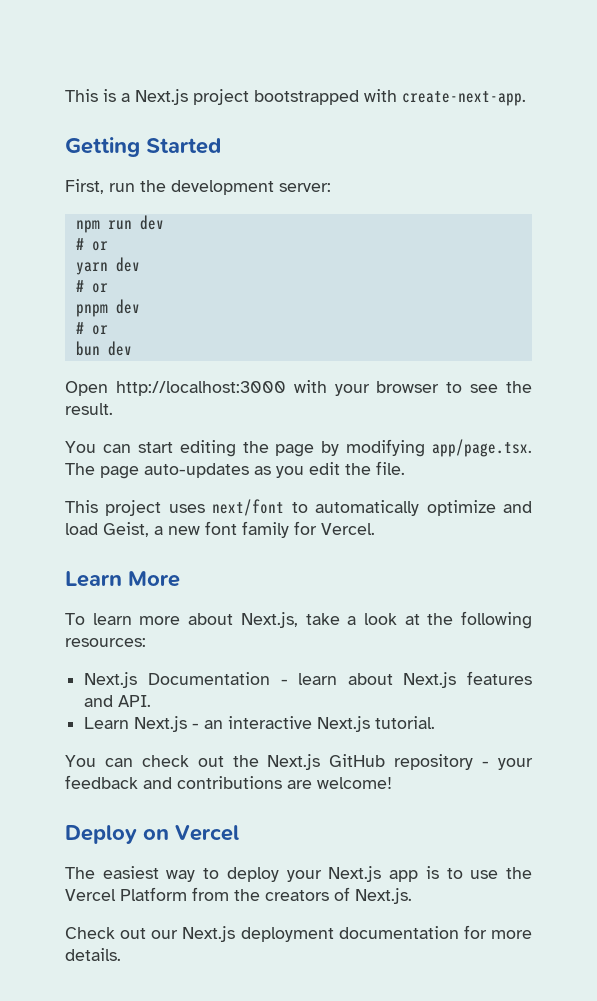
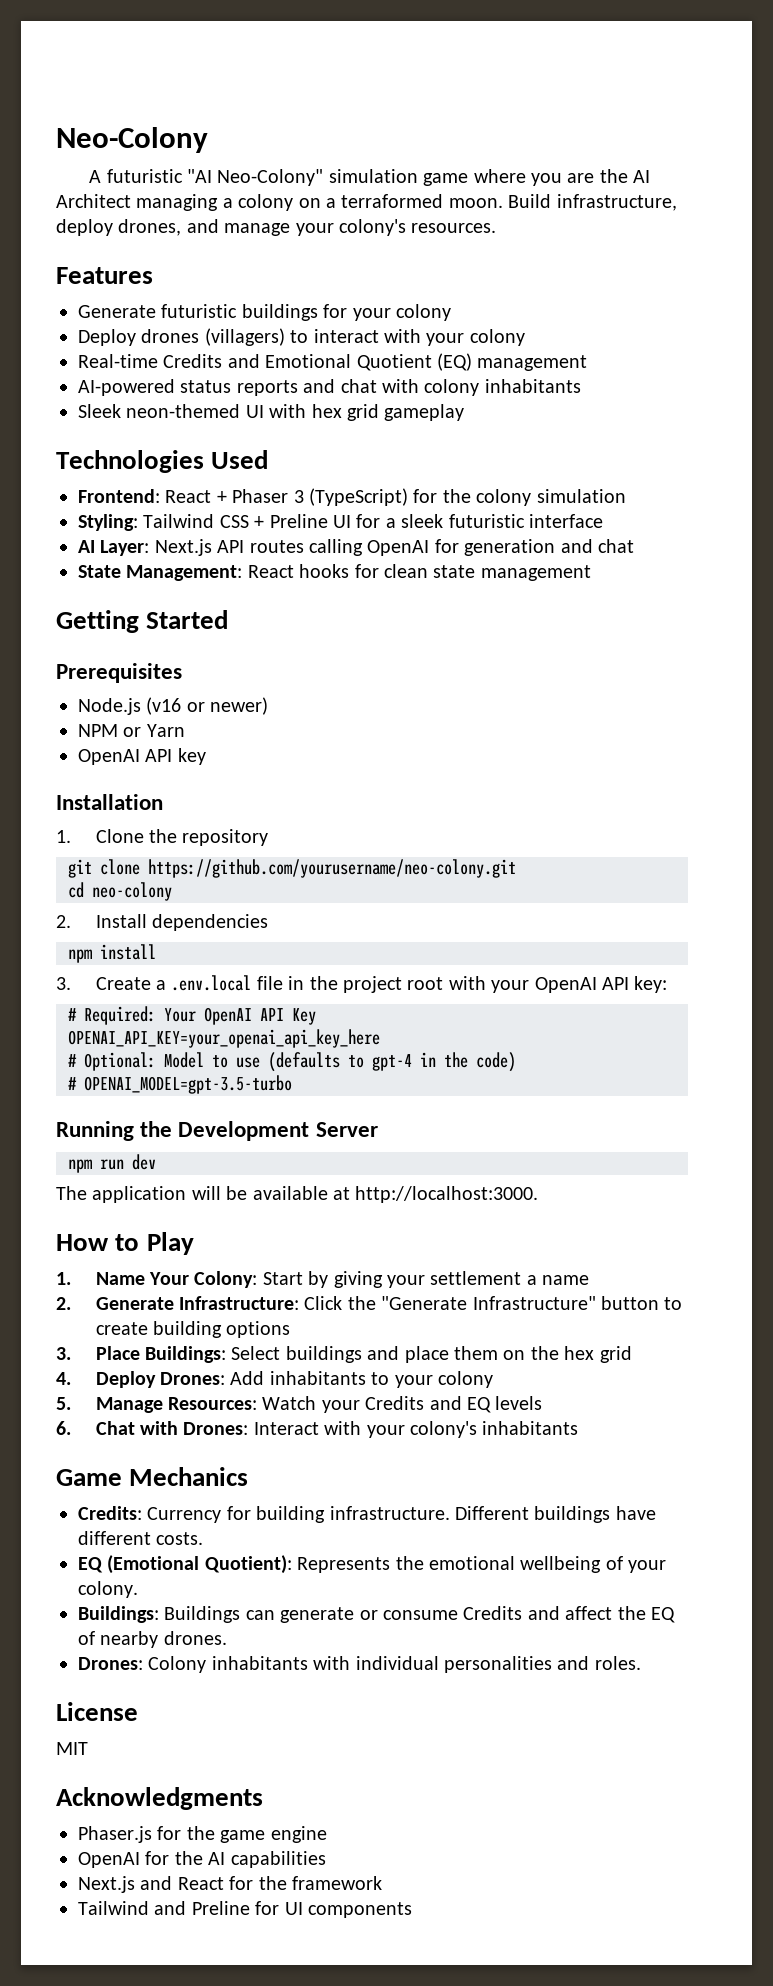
- This is a Next.js project bootstrapped with create-next-app.
+ Neo-Colony
+ A futuristic "AI Neo-Colony" simulation game where you are the AI Architect managing a colony on a terraformed moon. Build infrastructure, deploy drones, and manage your colony's resources.
+ Features
+ Generate futuristic buildings for your colony
+ Deploy drones (villagers) to interact with your colony
+ Real-time Credits and Emotional Quotient (EQ) management
+ AI-powered status reports and chat with colony inhabitants
+ Sleek neon-themed UI with hex grid gameplay
+ Technologies Used
+ Frontend: React + Phaser 3 (TypeScript) for the colony simulation
+ Styling: Tailwind CSS + Preline UI for a sleek futuristic interface
+ AI Layer: Next.js API routes calling OpenAI for generation and chat
+ State Management: React hooks for clean state management
  Getting Started
- First, run the development server:
+ Prerequisites
+ Node.js (v16 or newer)
+ NPM or Yarn
+ OpenAI API key
+ Installation
+ 1. Clone the repository
+ git clone https://github.com/yourusername/neo-colony.git
+ cd neo-colony
+ 2. Install dependencies
+ npm install
+ 3. Create a .env.local file in the project root with your OpenAI API key:
+ # Required: Your OpenAI API Key
+ OPENAI_API_KEY=your_openai_api_key_here
+ # Optional: Model to use (defaults to gpt-4 in the code)
+ # OPENAI_MODEL=gpt-3.5-turbo
+ Running the Development Server
  npm run dev
- # or
- yarn dev
- # or
- pnpm dev
- # or
- bun dev
- Open http://localhost:3000 with your browser to see the result.
- You can start editing the page by modifying app/page.tsx. The page auto-updates as you edit the file.
- This project uses next/font to automatically optimize and load Geist, a new font family for Vercel.
- Learn More
- To learn more about Next.js, take a look at the following resources:
- Next.js Documentation - learn about Next.js features and API.
- Learn Next.js - an interactive Next.js tutorial.
- You can check out the Next.js GitHub repository - your feedback and contributions are welcome!
- Deploy on Vercel
- The easiest way to deploy your Next.js app is to use the Vercel Platform from the creators of Next.js.
- Check out our Next.js deployment documentation for more details.
+ The application will be available at http://localhost:3000.
+ How to Play
+ 1. Name Your Colony: Start by giving your settlement a name
+ 2. Generate Infrastructure: Click the "Generate Infrastructure" button to create building options
+ 3. Place Buildings: Select buildings and place them on the hex grid
+ 4. Deploy Drones: Add inhabitants to your colony
+ 5. Manage Resources: Watch your Credits and EQ levels
+ 6. Chat with Drones: Interact with your colony's inhabitants
+ Game Mechanics
+ Credits: Currency for building infrastructure. Different buildings have different costs.
+ EQ (Emotional Quotient): Represents the emotional wellbeing of your colony.
+ Buildings: Buildings can generate or consume Credits and affect the EQ of nearby drones.
+ Drones: Colony inhabitants with individual personalities and roles.
+ License
+ MIT
+ Acknowledgments
+ Phaser.js for the game engine
+ OpenAI for the AI capabilities
+ Next.js and React for the framework
+ Tailwind and Preline for UI components

